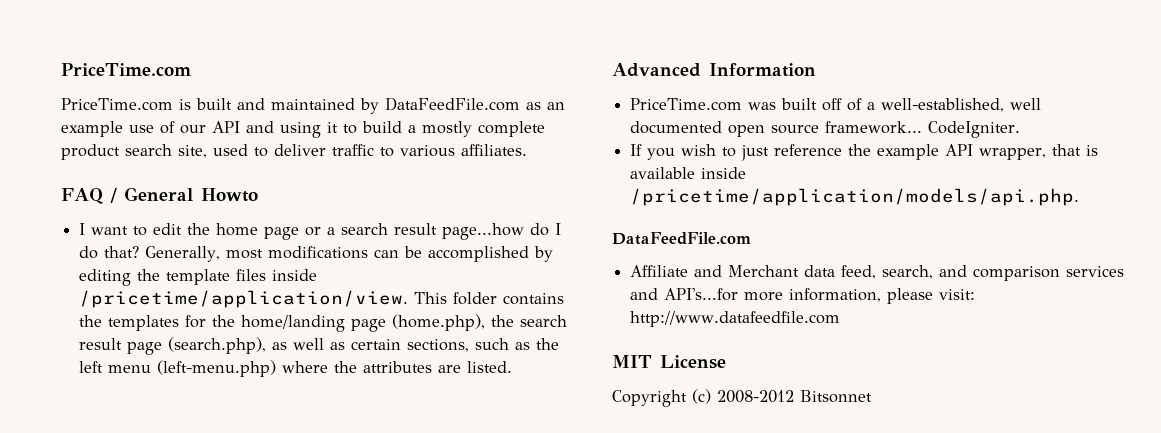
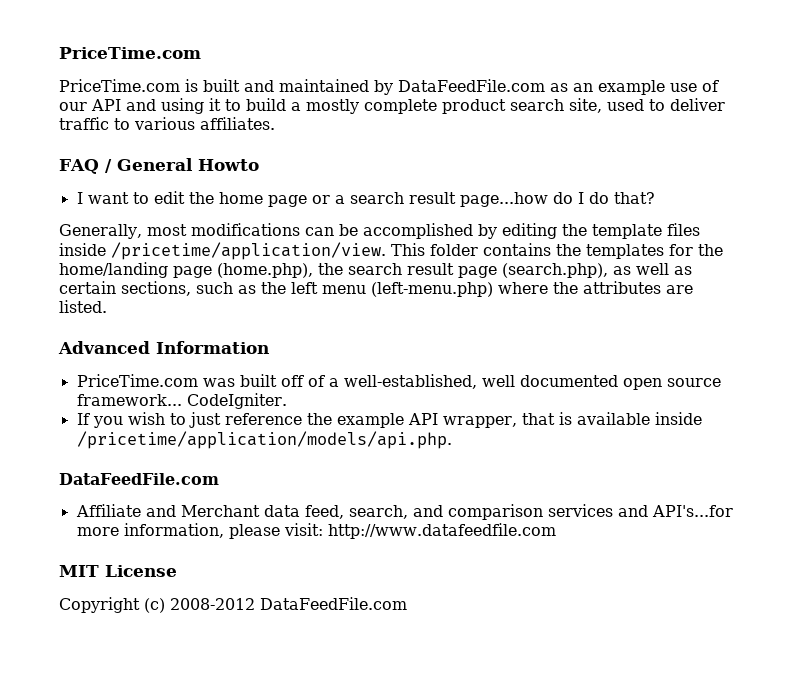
- I want to edit the home page or a search result page...how do I do that? Generally, most modifications can be accomplished by editing the template files inside /pricetime/application/view.
+ I want to edit the home page or a search result page...how do I do that?
+ Generally, most modifications can be accomplished by editing the template files inside /pricetime/application/view.
- Copyright (c) 2008-2012 Bitsonnet
+ Copyright (c) 2008-2012 DataFeedFile.com

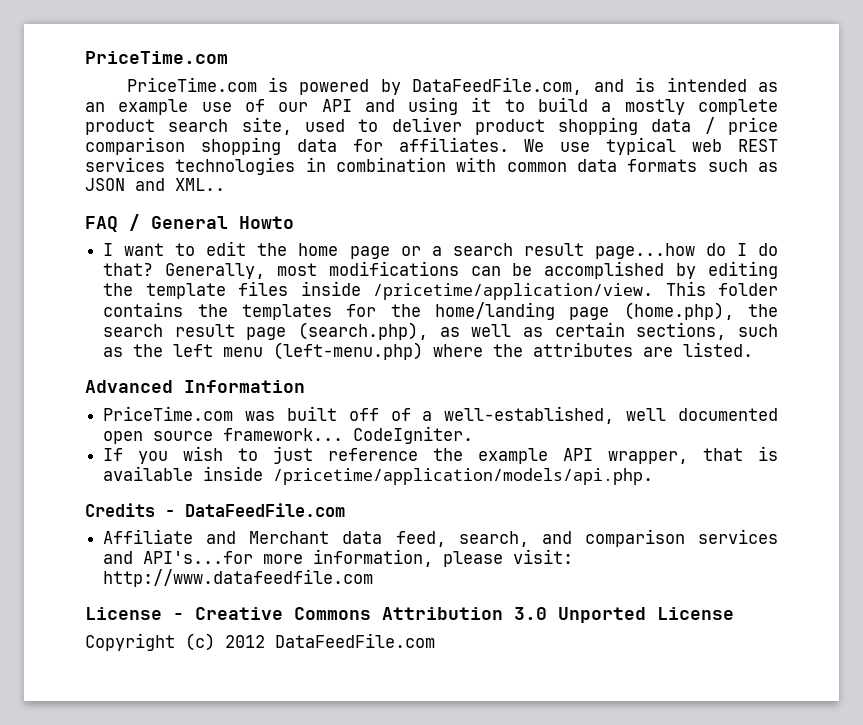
- PriceTime.com is built and maintained by DataFeedFile.com as an example use of our API and using it to build a mostly complete product search site, used to deliver traffic to various affiliates.
+ PriceTime.com is powered by DataFeedFile.com, and is intended as an example use of our API and using it to build a mostly complete product search site, used to deliver product shopping data / price comparison shopping data for affiliates. We use typical web REST services technologies in combination with common data formats such as JSON and XML..
- I want to edit the home page or a search result page...how do I do that?
- Generally, most modifications can be accomplished by editing the template files inside /pricetime/application/view.
+ I want to edit the home page or a search result page...how do I do that? Generally, most modifications can be accomplished by editing the template files inside /pricetime/application/view.
  If you wish to just reference the example API wrapper, that is available inside /pricetime/application/models/api.php.
- DataFeedFile.com
+ Credits - DataFeedFile.com
- MIT License
+ License - Creative Commons Attribution 3.0 Unported License
- Copyright (c) 2008-2012 DataFeedFile.com
+ Copyright (c) 2012 DataFeedFile.com

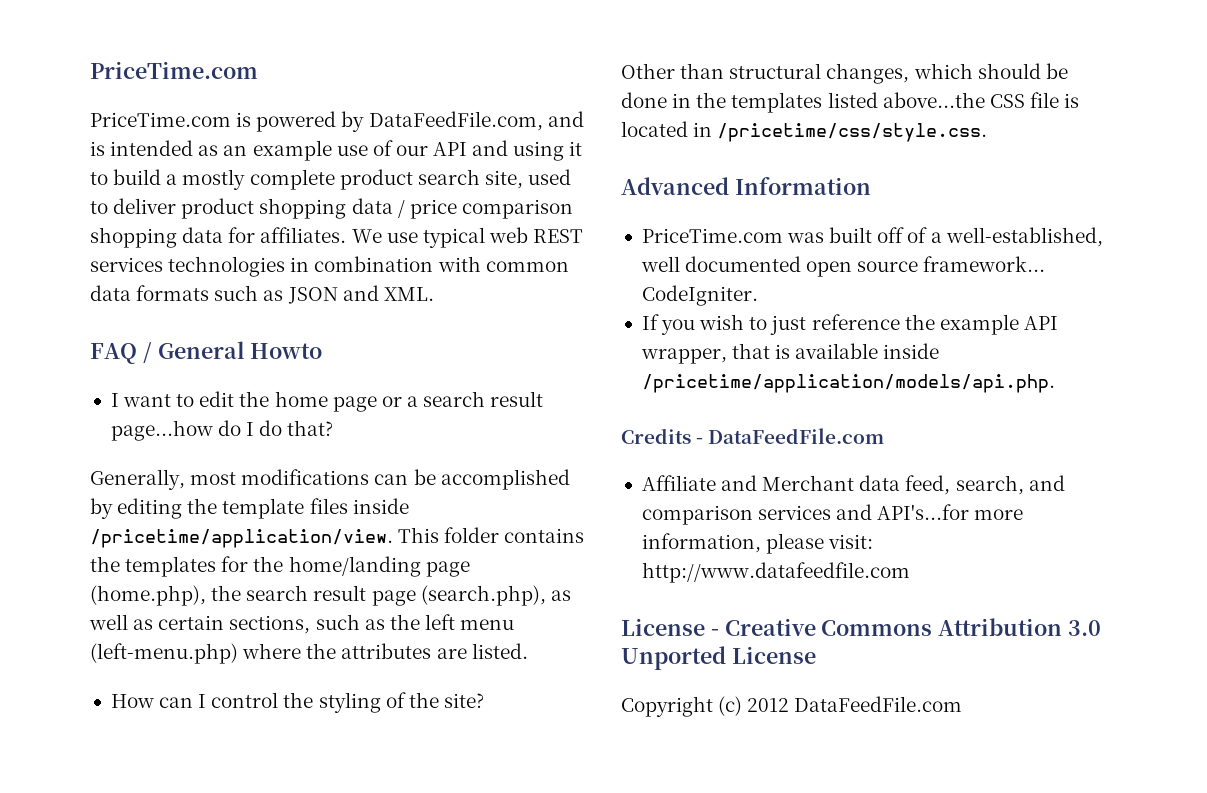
- We use typical web REST services technologies in combination with common data formats such as JSON and XML..
+ We use typical web REST services technologies in combination with common data formats such as JSON and XML.
- I want to edit the home page or a search result page...how do I do that? Generally, most modifications can be accomplished by editing the template files inside /pricetime/application/view.
+ I want to edit the home page or a search result page...how do I do that?
+ Generally, most modifications can be accomplished by editing the template files inside /pricetime/application/view.
+ How can I control the styling of the site?
+ Other than structural changes, which should be done in the templates listed above...the CSS file is located in /pricetime/css/style.css.

